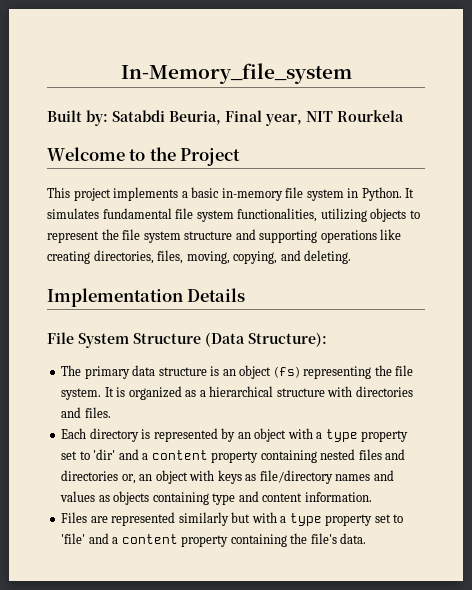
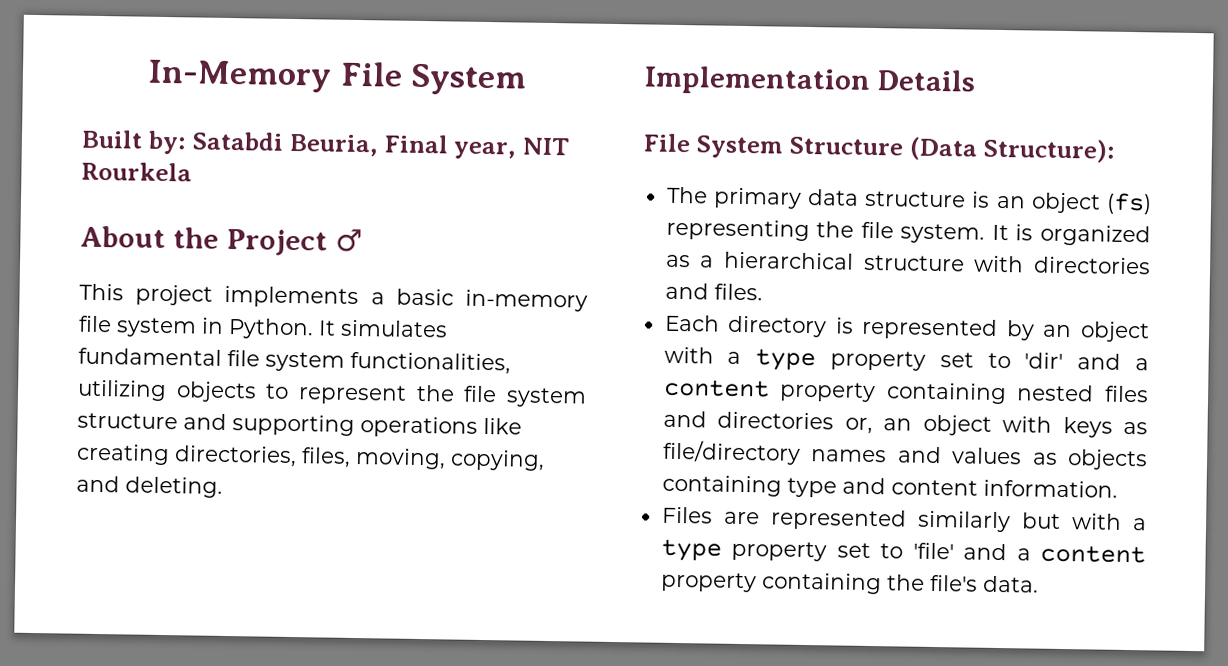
- In-Memory_file_system
+ In-Memory File System
- Welcome to the Project
+ About the Project ♂

